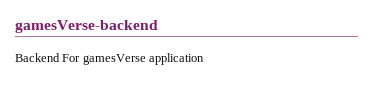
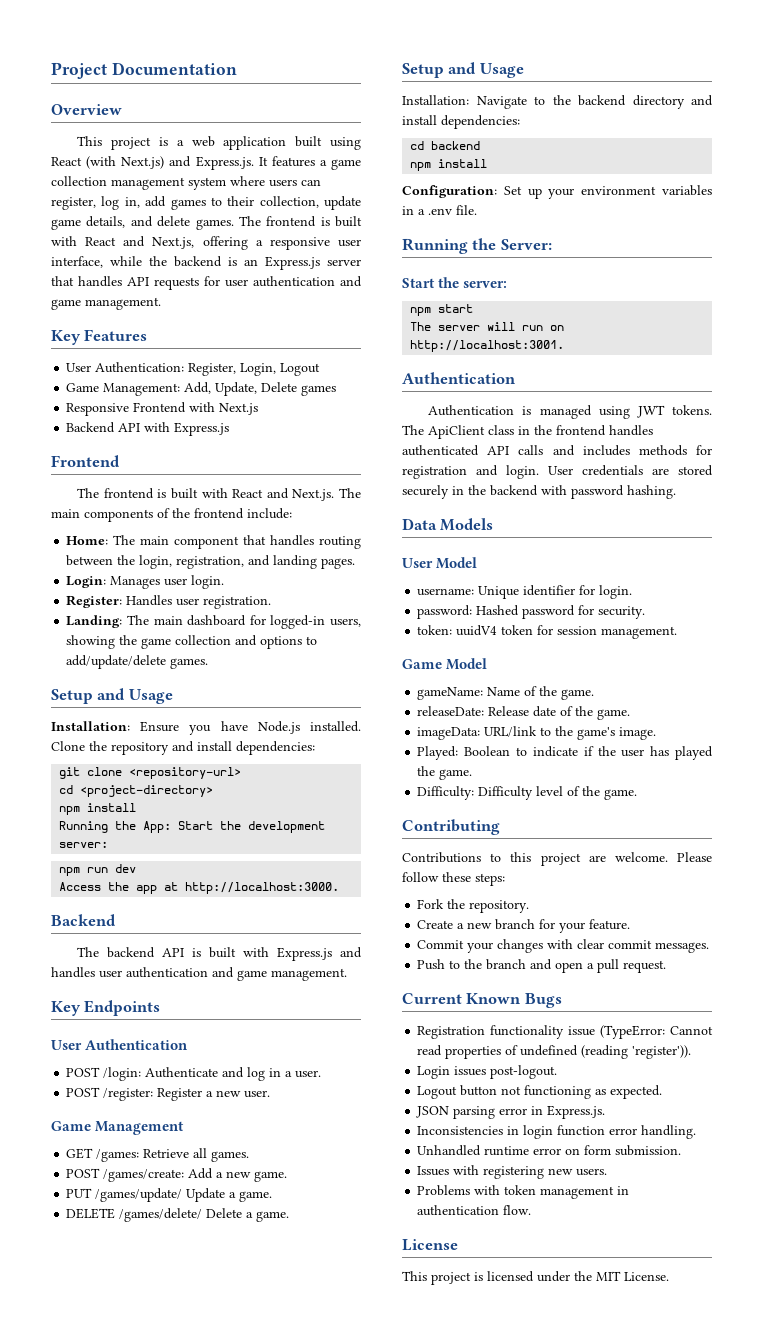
- gamesVerse-backend
- Backend For gamesVerse application
+ Project Documentation
+ Overview
+ This project is a web application built using React (with Next.js) and Express.js. It features a game collection management system where users can register, log in, add games to their collection, update game details, and delete games. The frontend is built with React and Next.js, offering a responsive user interface, while the backend is an Express.js server that handles API requests for user authentication and game management.
+ Key Features
+ User Authentication: Register, Login, Logout
+ Game Management: Add, Update, Delete games
+ Responsive Frontend with Next.js
+ Backend API with Express.js
+ Frontend
+ The frontend is built with React and Next.js. The main components of the frontend include:
+ Home: The main component that handles routing between the login, registration, and landing pages.
+ Login: Manages user login.
+ Register: Handles user registration.
+ Landing: The main dashboard for logged-in users, showing the game collection and options to add/update/delete games.
+ Setup and Usage
+ Installation: Ensure you have Node.js installed. Clone the repository and install dependencies:
+ git clone <repository-url>
+ cd <project-directory>
+ npm install
+ Running the App: Start the development server:
+ npm run dev
+ Access the app at http://localhost:3000.
+ Backend
+ The backend API is built with Express.js and handles user authentication and game management.
+ Key Endpoints
+ User Authentication
+ POST /login: Authenticate and log in a user.
+ POST /register: Register a new user.
+ Game Management
+ GET /games: Retrieve all games.
+ POST /games/create: Add a new game.
+ PUT /games/update/ Update a game.
+ DELETE /games/delete/ Delete a game.
+ Setup and Usage
+ Installation: Navigate to the backend directory and install dependencies:
+ cd backend
+ npm install
+ Configuration: Set up your environment variables in a .env file.
+ Running the Server:
+ Start the server:
+ npm start
+ The server will run on http://localhost:3001.
+ Authentication
+ Authentication is managed using JWT tokens. The ApiClient class in the frontend handles authenticated API calls and includes methods for registration and login. User credentials are stored securely in the backend with password hashing.
+ Data Models
+ User Model
+ username: Unique identifier for login.
+ password: Hashed password for security.
+ token: uuidV4 token for session management.
+ Game Model
+ gameName: Name of the game.
+ releaseDate: Release date of the game.
+ imageData: URL/link to the game's image.
+ Played: Boolean to indicate if the user has played the game.
+ Difficulty: Difficulty level of the game.
+ Contributing
+ Contributions to this project are welcome. Please follow these steps:
+ Fork the repository.
+ Create a new branch for your feature.
+ Commit your changes with clear commit messages.
+ Push to the branch and open a pull request.
+ Current Known Bugs
+ Registration functionality issue (TypeError: Cannot read properties of undefined (reading 'register')).
+ Login issues post-logout.
+ Logout button not functioning as expected.
+ JSON parsing error in Express.js.
+ Inconsistencies in login function error handling.
+ Unhandled runtime error on form submission.
+ Issues with registering new users.
+ Problems with token management in authentication flow.
+ License
+ This project is licensed under the MIT License.

